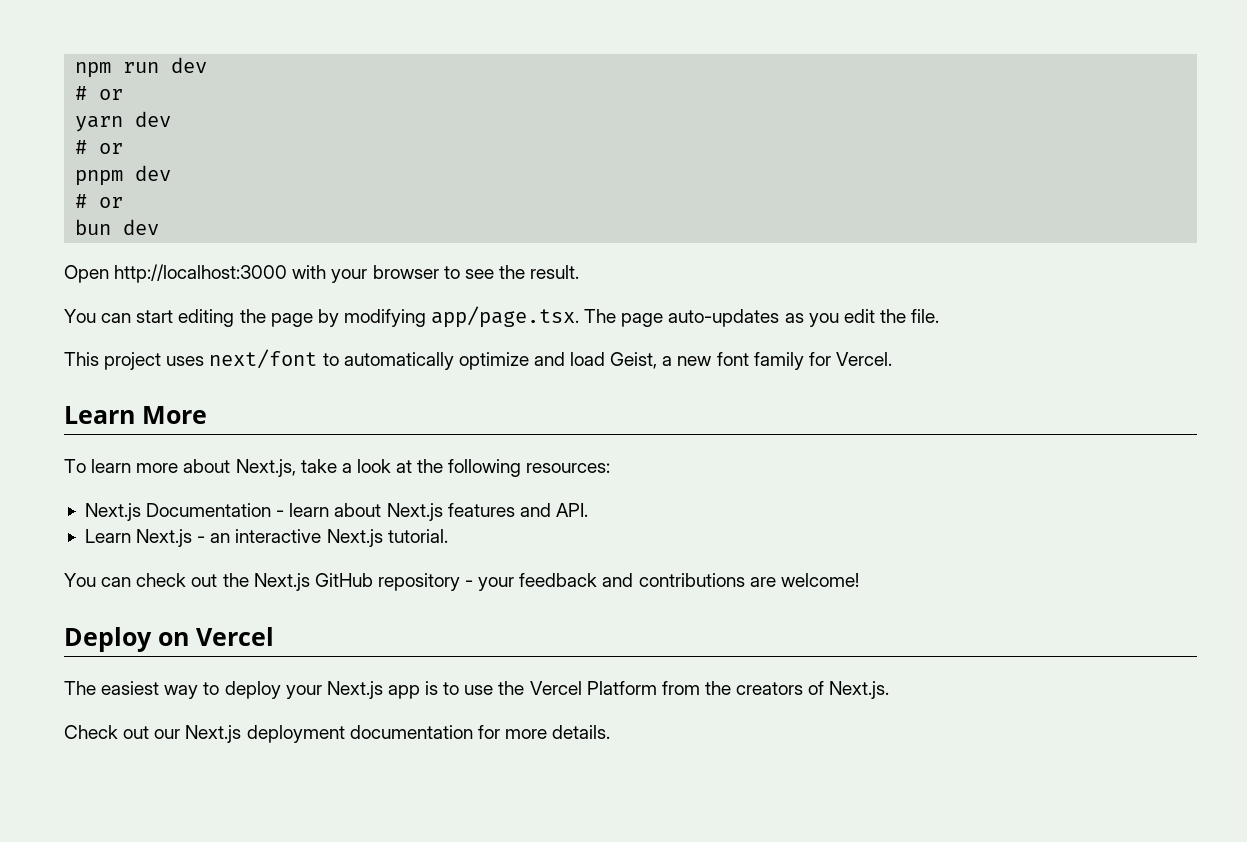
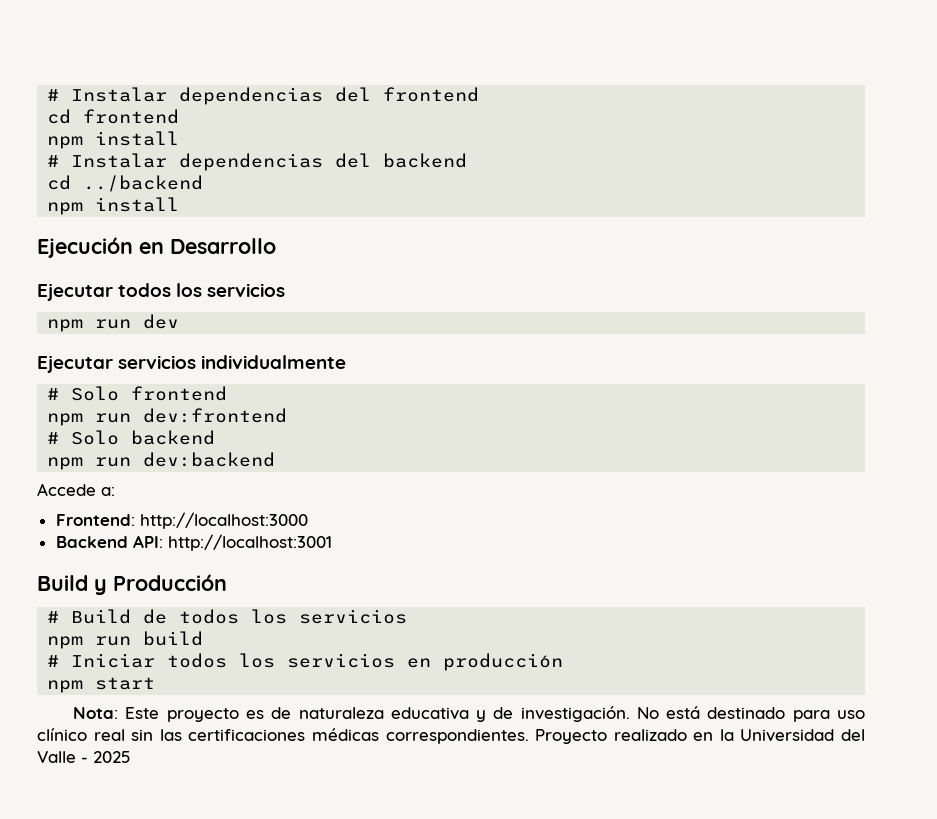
+ # Instalar dependencias del frontend
+ cd frontend
+ npm install
+ # Instalar dependencias del backend
+ cd ../backend
+ npm install
+ Ejecución en Desarrollo
+ Ejecutar todos los servicios
  npm run dev
- # or
- yarn dev
- # or
- pnpm dev
- # or
- bun dev
- Open http://localhost:3000 with your browser to see the result.
- You can start editing the page by modifying app/page.tsx. The page auto-updates as you edit the file.
- This project uses next/font to automatically optimize and load Geist, a new font family for Vercel.
- Learn More
- To learn more about Next.js, take a look at the following resources:
- Next.js Documentation - learn about Next.js features and API.
- Learn Next.js - an interactive Next.js tutorial.
- You can check out the Next.js GitHub repository - your feedback and contributions are welcome!
- Deploy on Vercel
- The easiest way to deploy your Next.js app is to use the Vercel Platform from the creators of Next.js.
- Check out our Next.js deployment documentation for more details.
+ Ejecutar servicios individualmente
+ # Solo frontend
+ npm run dev:frontend
+ # Solo backend
+ npm run dev:backend
+ Accede a:
+ Frontend: http://localhost:3000
+ Backend API: http://localhost:3001
+ Build y Producción
+ # Build de todos los servicios
+ npm run build
+ # Iniciar todos los servicios en producción
+ npm start
+ Nota: Este proyecto es de naturaleza educativa y de investigación. No está destinado para uso clínico real sin las certificaciones médicas correspondientes. Proyecto realizado en la Universidad del Valle - 2025

